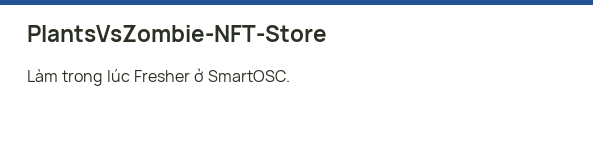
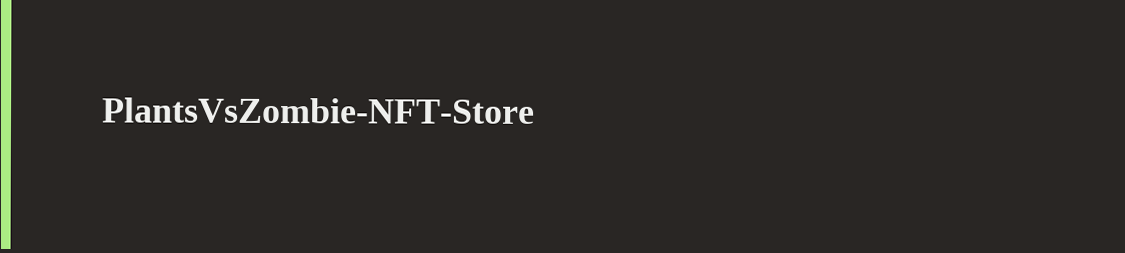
- Làm trong lúc Fresher ở SmartOSC.

